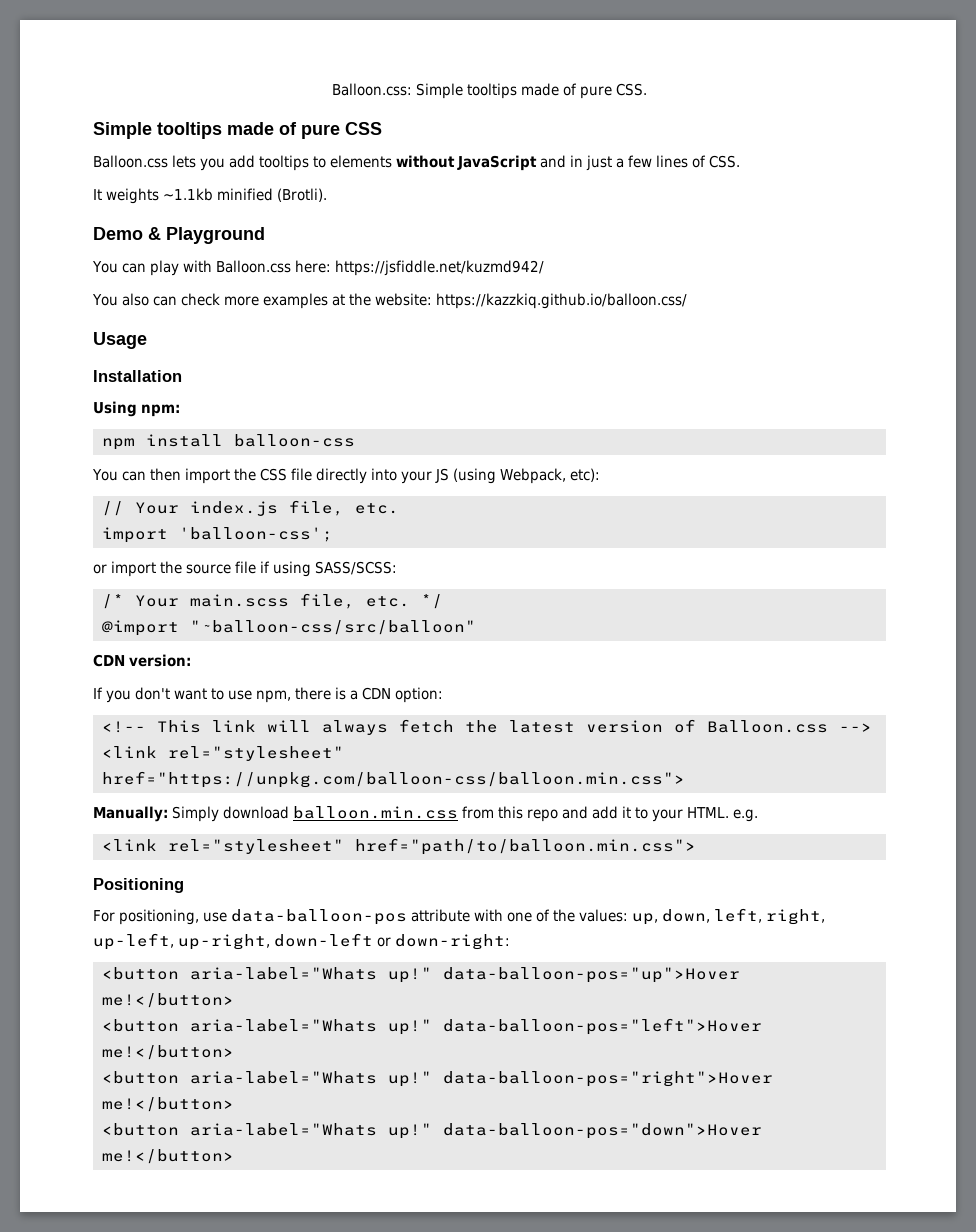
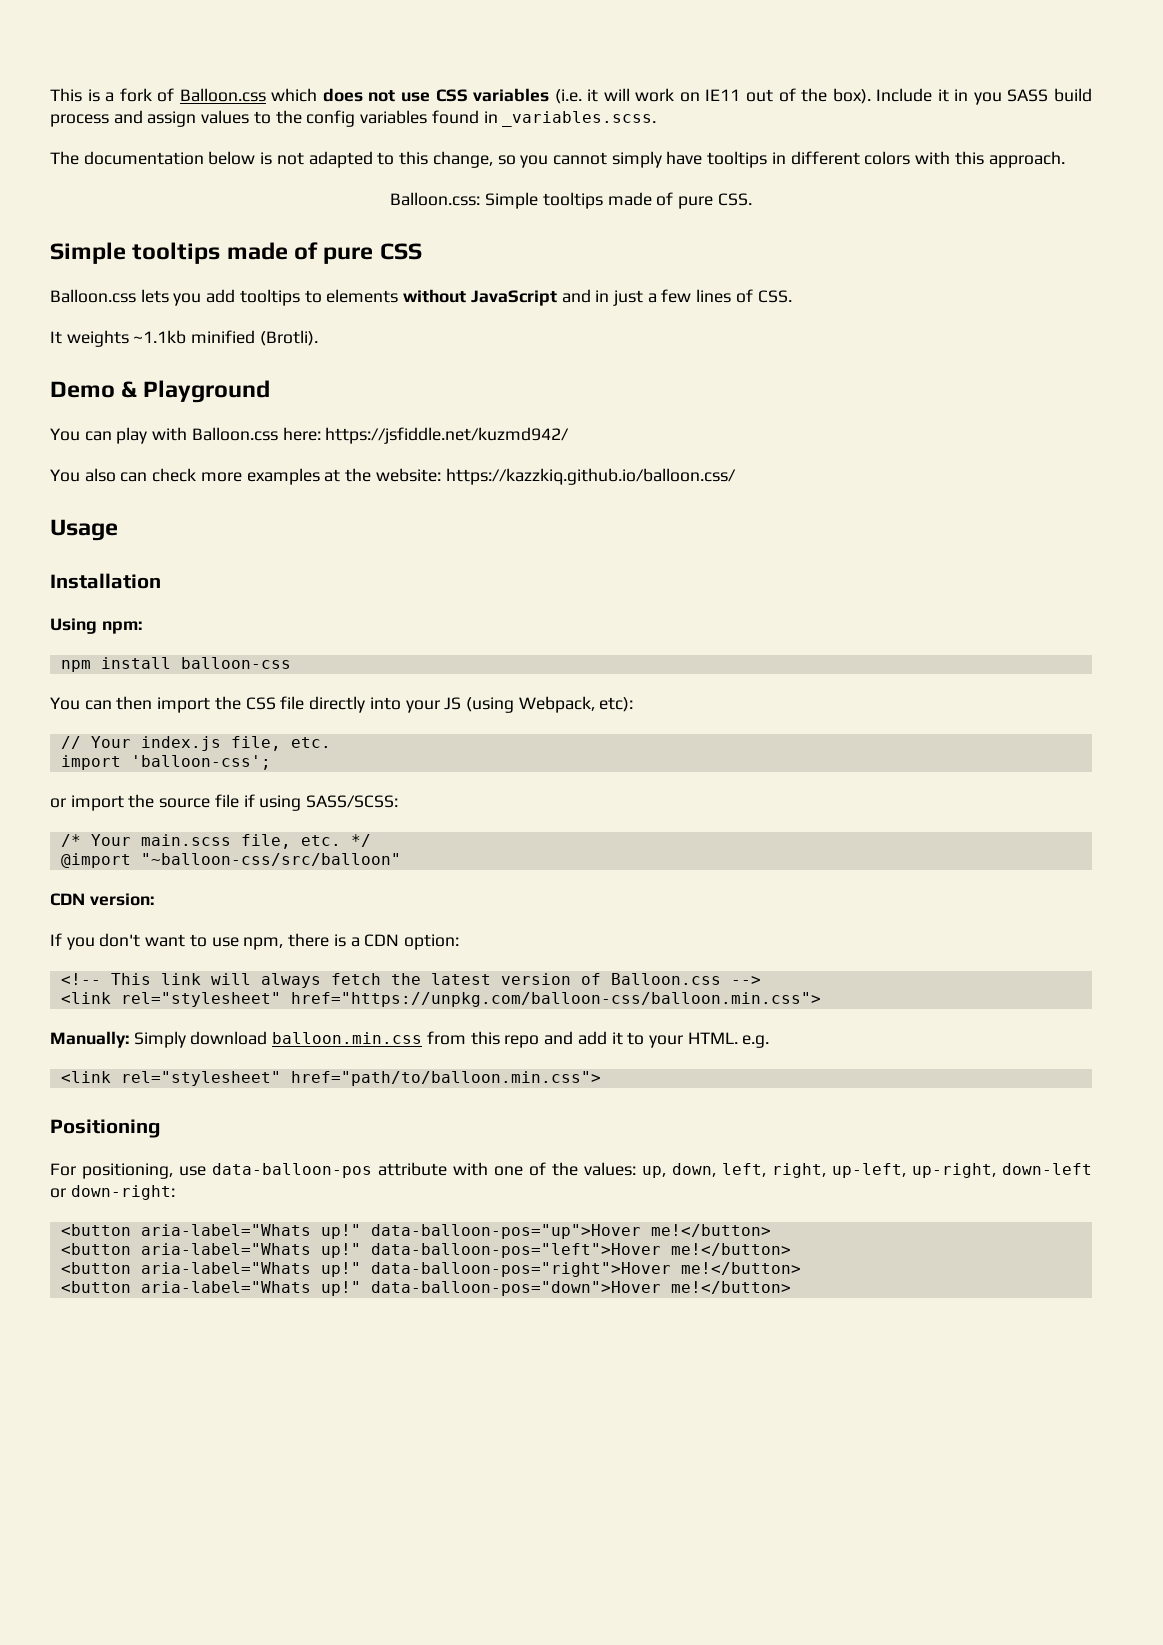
+ This is a fork of Balloon.css which does not use CSS variables (i.e. it will work on IE11 out of the box). Include it in you SASS build process and assign values to the config variables found in _variables.scss.
+ The documentation below is not adapted to this change, so you cannot simply have tooltips in different colors with this approach.

